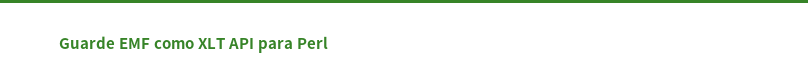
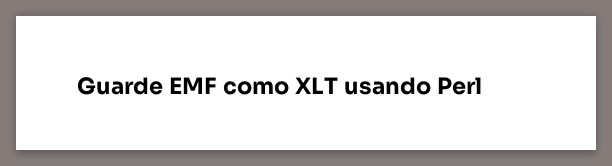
- Guarde EMF como XLT API para Perl
+ Guarde EMF como XLT usando Perl

